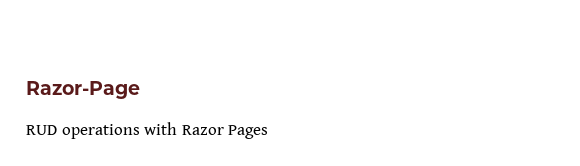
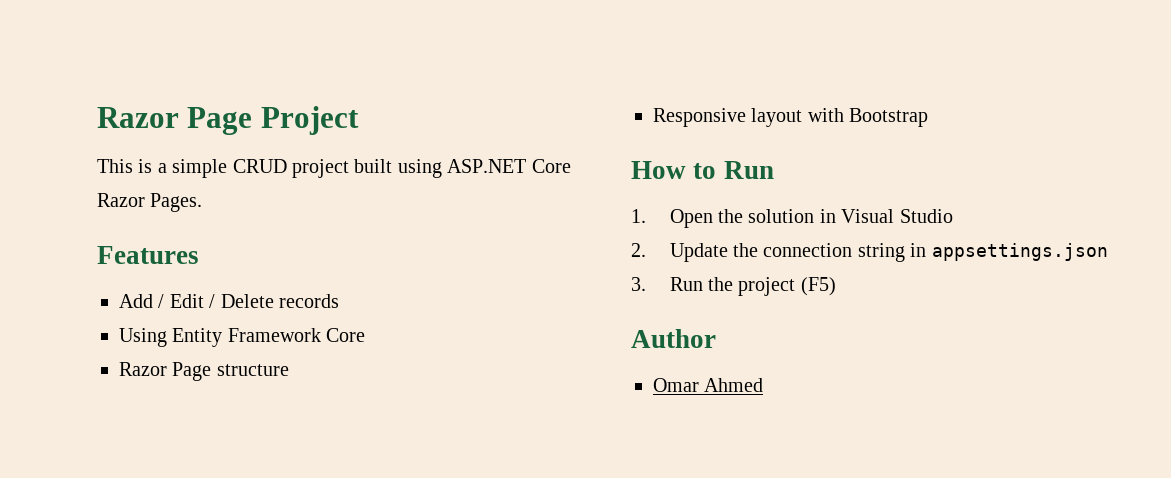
- Razor-Page
- RUD operations with Razor Pages
+ Razor Page Project
+ This is a simple CRUD project built using ASP.NET Core Razor Pages.
+ Features
+ Add / Edit / Delete records
+ Using Entity Framework Core
+ Razor Page structure
+ Responsive layout with Bootstrap
+ How to Run
+ 1. Open the solution in Visual Studio
+ 2. Update the connection string in appsettings.json
+ 3. Run the project (F5)
+ Author
+ Omar Ahmed

